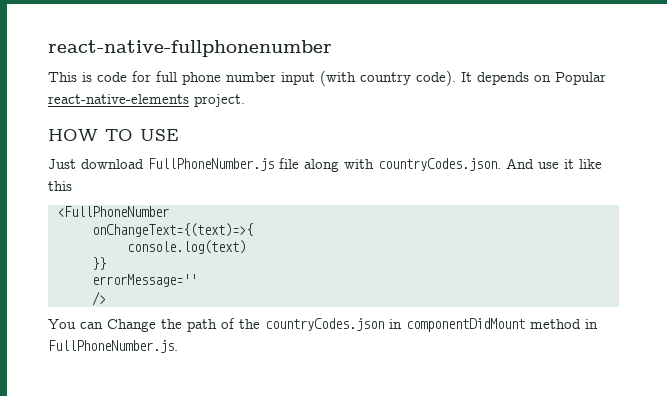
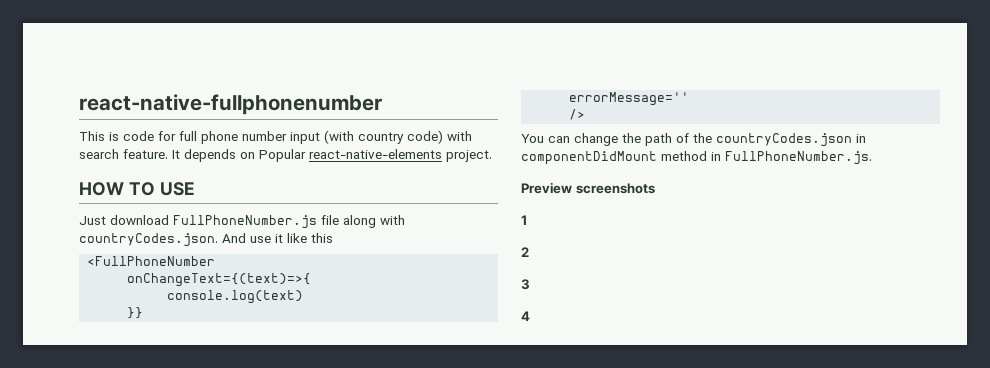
- This is code for full phone number input (with country code).
+ This is code for full phone number input (with country code) with search feature.
- You can Change the path of the countryCodes.json in componentDidMount method in FullPhoneNumber.js.
+ You can change the path of the countryCodes.json in componentDidMount method in FullPhoneNumber.js.
+ Preview screenshots
+ 1
+ 2
+ 3
+ 4

